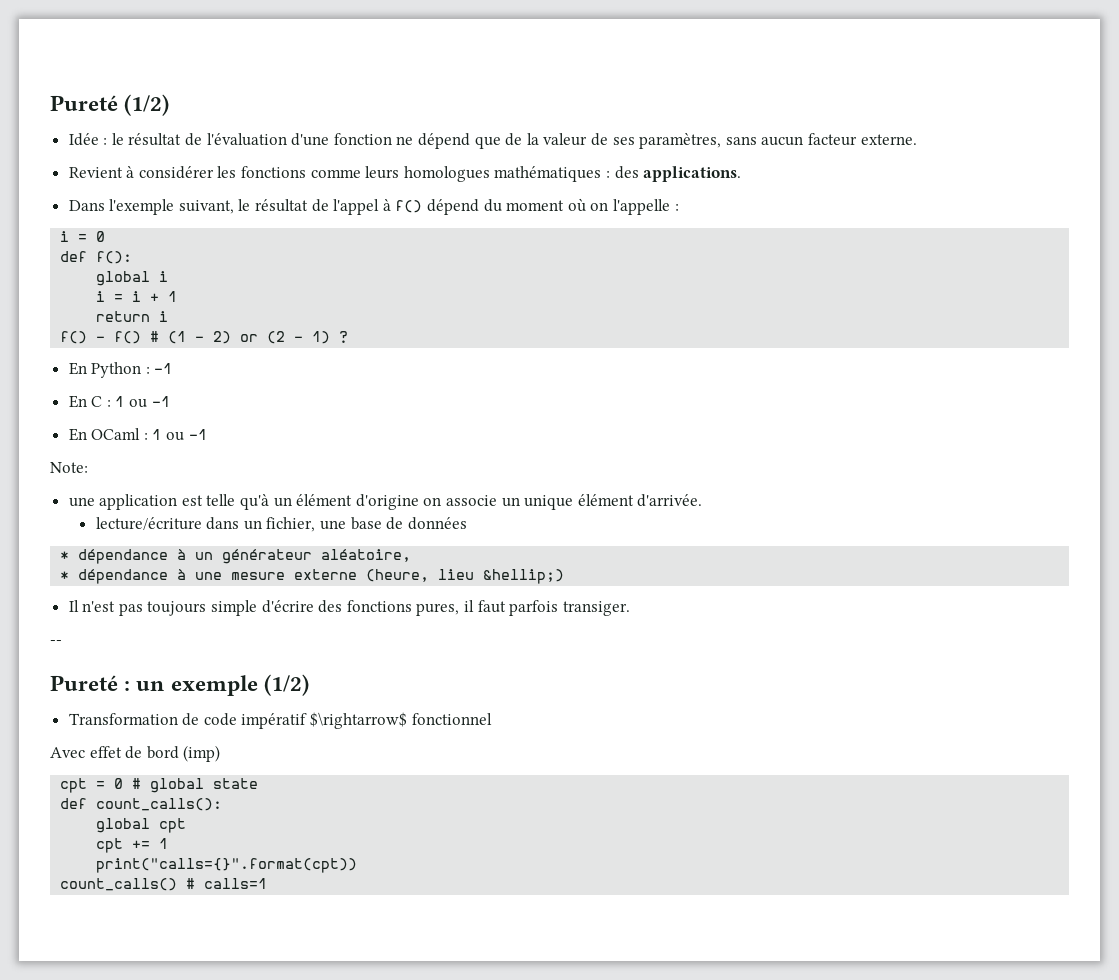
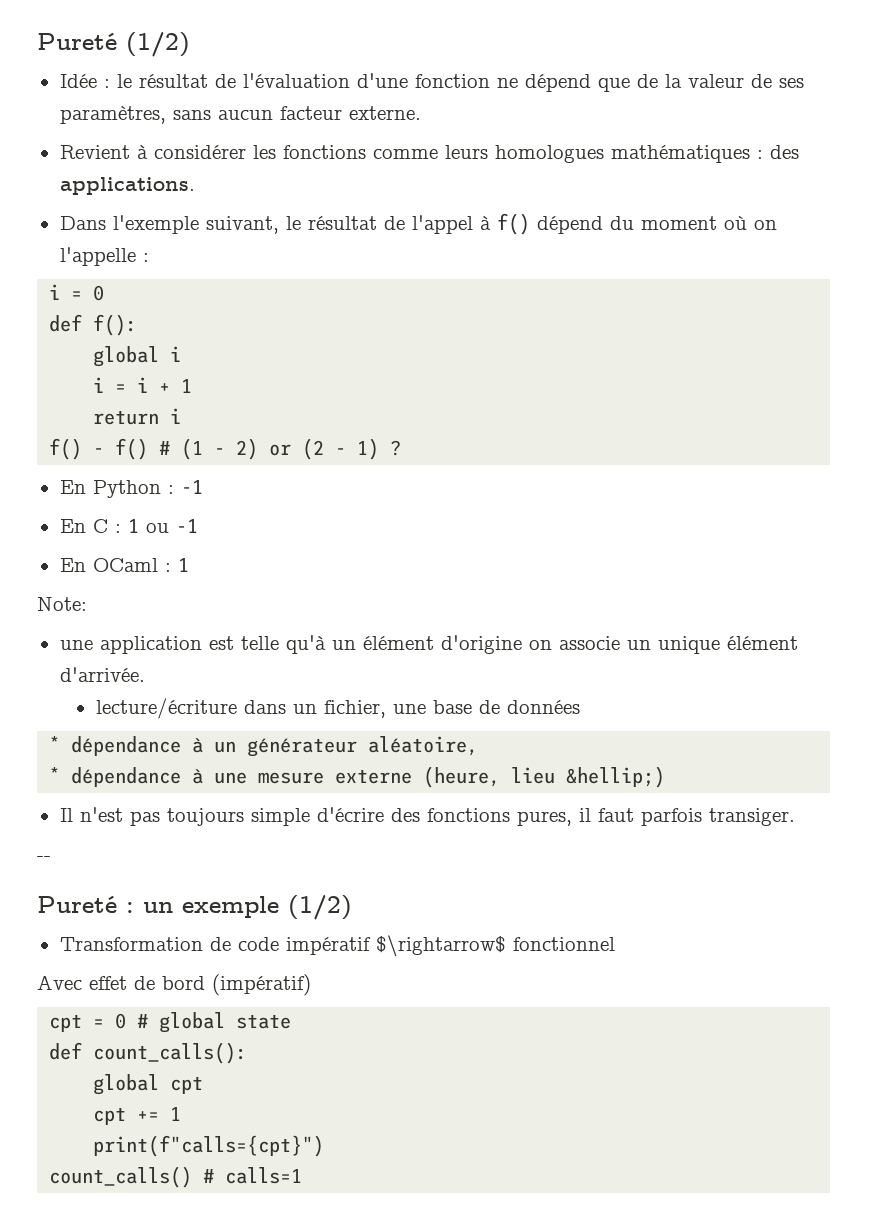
- En OCaml : 1 ou -1
+ En OCaml : 1
- Avec effet de bord (imp)
+ Avec effet de bord (impératif)
- print("calls={}".format(cpt))
+ print(f"calls={cpt}")

